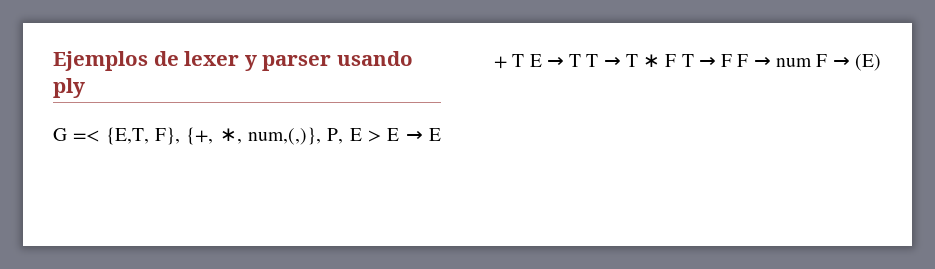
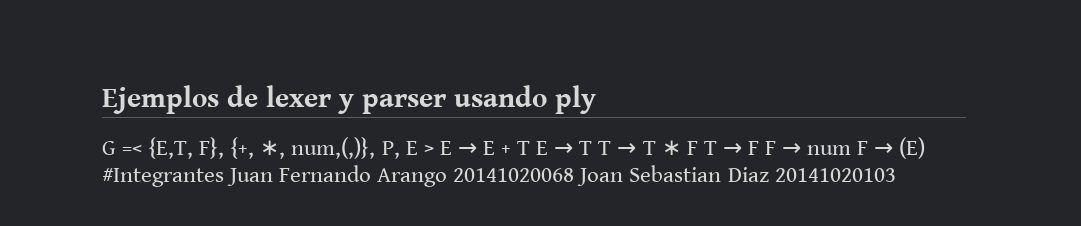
- G =< {E,T, F}, {+, ∗, num,(,)}, P, E > E → E + T E → T T → T ∗ F T → F F → num F → (E)
+ G =< {E,T, F}, {+, ∗, num,(,)}, P, E > E → E + T E → T T → T ∗ F T → F F → num F → (E) #Integrantes Juan Fernando Arango 20141020068 Joan Sebastian Diaz 20141020103

